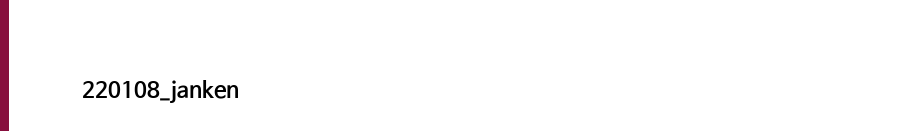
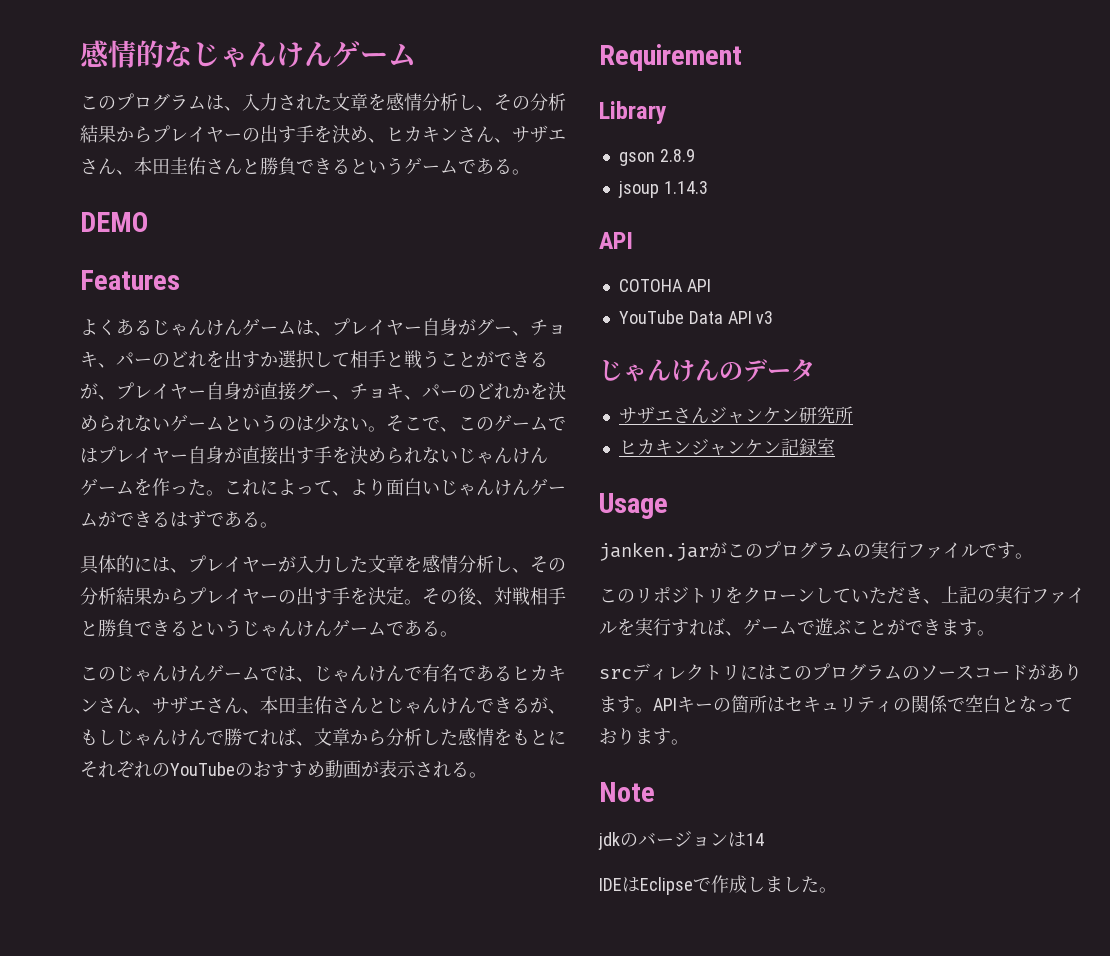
- 220108_janken
+ 感情的なじゃんけんゲーム
+ このプログラムは、入力された文章を感情分析し、その分析結果からプレイヤーの出す手を決め、ヒカキンさん、サザエさん、本田圭佑さんと勝負できるというゲームである。
+ DEMO
+ Features
+ よくあるじゃんけんゲームは、プレイヤー自身がグー、チョキ、パーのどれを出すか選択して相手と戦うことができるが、プレイヤー自身が直接グー、チョキ、パーのどれかを決められないゲームというのは少ない。そこで、このゲームではプレイヤー自身が直接出す手を決められないじゃんけんゲームを作った。これによって、より面白いじゃんけんゲームができるはずである。
+ 具体的には、プレイヤーが入力した文章を感情分析し、その分析結果からプレイヤーの出す手を決定。その後、対戦相手と勝負できるというじゃんけんゲームである。
+ このじゃんけんゲームでは、じゃんけんで有名であるヒカキンさん、サザエさん、本田圭佑さんとじゃんけんできるが、もしじゃんけんで勝てれば、文章から分析した感情をもとにそれぞれのYouTubeのおすすめ動画が表示される。
+ Requirement
+ Library
+ gson 2.8.9
+ jsoup 1.14.3
+ API
+ COTOHA API
+ YouTube Data API v3
+ じゃんけんのデータ
+ サザエさんジャンケン研究所
+ ヒカキンジャンケン記録室
+ Usage
+ janken.jarがこのプログラムの実行ファイルです。
+ このリポジトリをクローンしていただき、上記の実行ファイルを実行すれば、ゲームで遊ぶことができます。
+ srcディレクトリにはこのプログラムのソースコードがあります。APIキーの箇所はセキュリティの関係で空白となっております。
+ Note
+ jdkのバージョンは14
+ IDEはEclipseで作成しました。

